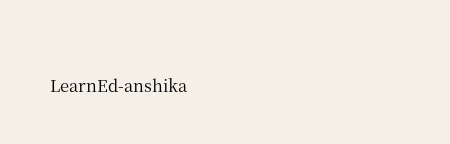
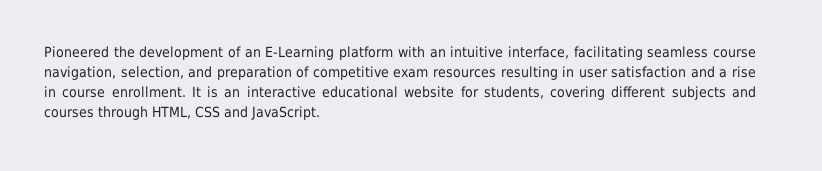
- LearnEd-anshika
+ Pioneered the development of an E-Learning platform with an intuitive interface, facilitating seamless course navigation, selection, and preparation of competitive exam resources resulting in user satisfaction and a rise in course enrollment. It is an interactive educational website for students, covering different subjects and courses through HTML, CSS and JavaScript.

